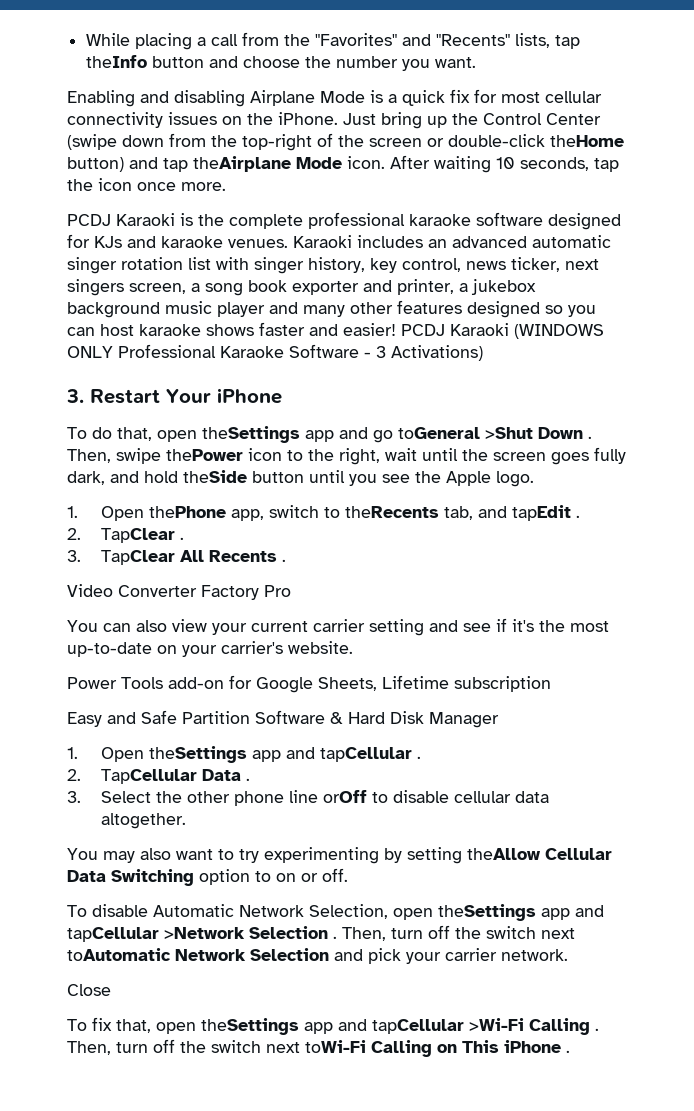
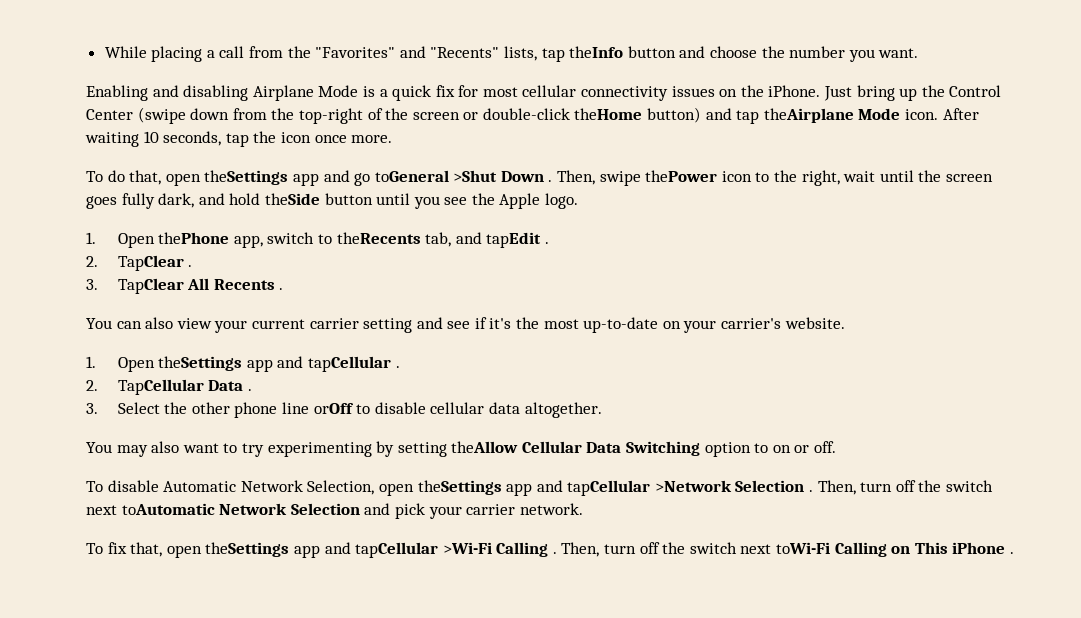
- PCDJ Karaoki is the complete professional karaoke software designed for KJs and karaoke venues. Karaoki includes an advanced automatic singer rotation list with singer history, key control, news ticker, next singers screen, a song book exporter and printer, a jukebox background music player and many other features designed so you can host karaoke shows faster and easier! PCDJ Karaoki (WINDOWS ONLY Professional Karaoke Software - 3 Activations)
- 3. Restart Your iPhone
- Video Converter Factory Pro
- Power Tools add-on for Google Sheets, Lifetime subscription
- Easy and Safe Partition Software & Hard Disk Manager
- Close

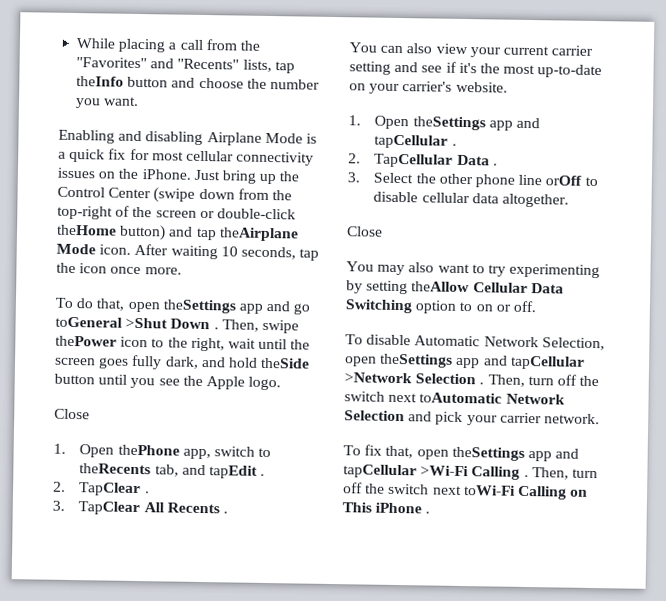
  Then, swipe thePower icon to the right, wait until the screen goes fully dark, and hold theSide button until you see the Apple logo.
+ Close
  3. Select the other phone line orOff to disable cellular data altogether.
+ Close

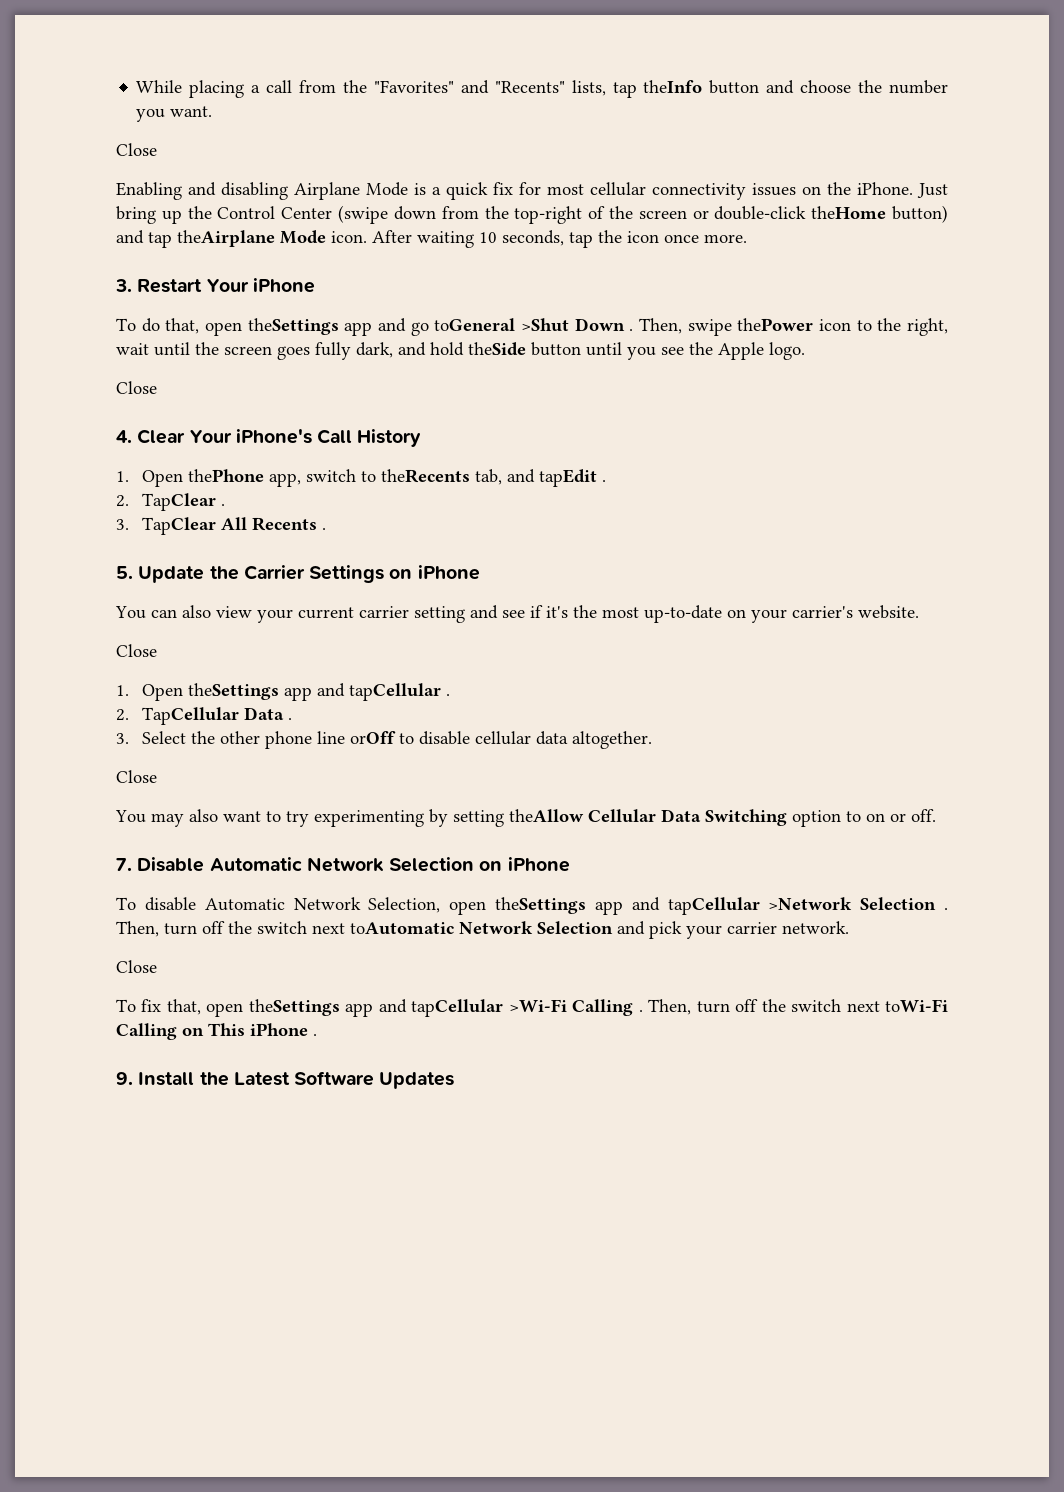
  While placing a call from the "Favorites" and "Recents" lists, tap theInfo button and choose the number you want.
+ Close
+ 3. Restart Your iPhone
+ 4. Clear Your iPhone's Call History
+ 5. Update the Carrier Settings on iPhone
  You can also view your current carrier setting and see if it's the most up-to-date on your carrier's website.
+ Close
+ 7. Disable Automatic Network Selection on iPhone
  Then, turn off the switch next toAutomatic Network Selection and pick your carrier network.
+ Close
+ 9. Install the Latest Software Updates

